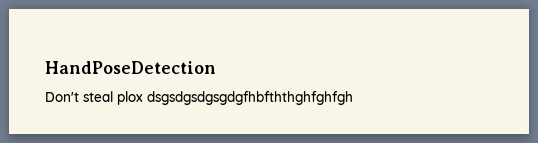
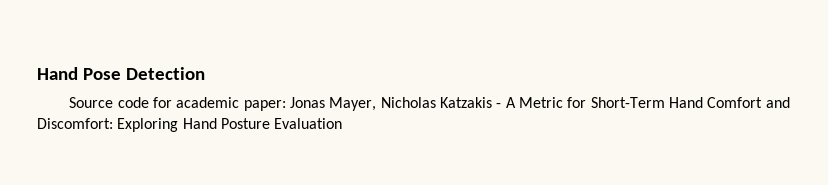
- HandPoseDetection
- Don't steal plox dsgsdgsdgsgdgfhbfththghfghfgh
+ Hand Pose Detection
+ Source code for academic paper: Jonas Mayer, Nicholas Katzakis - A Metric for Short-Term Hand Comfort and Discomfort: Exploring Hand Posture Evaluation

